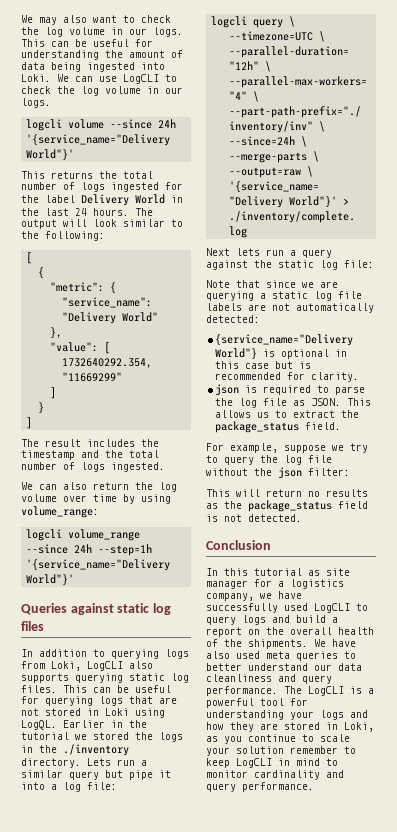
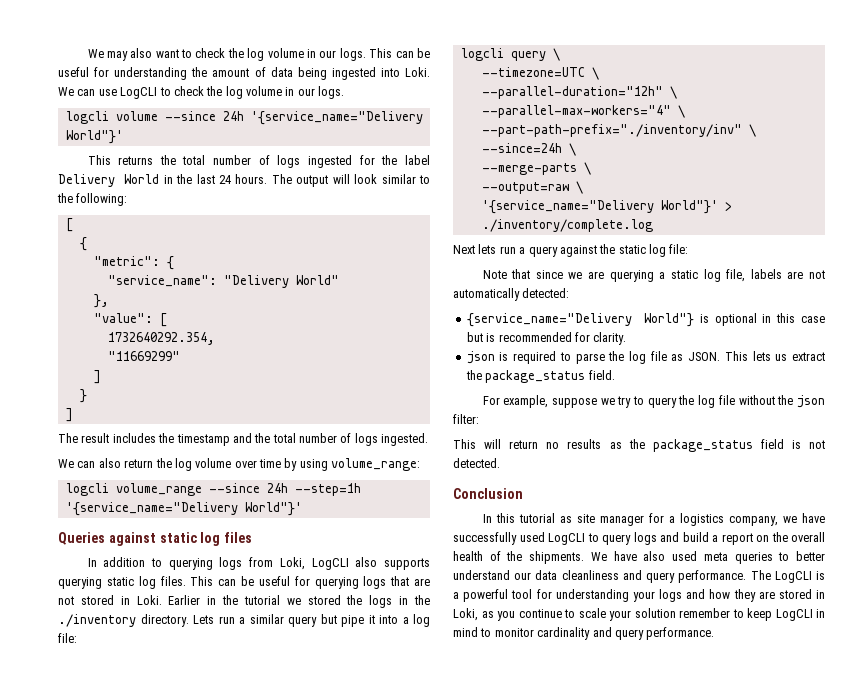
- This can be useful for querying logs that are not stored in Loki using LogQL.
+ This can be useful for querying logs that are not stored in Loki.
- Note that since we are querying a static log file labels are not automatically detected:
+ Note that since we are querying a static log file, labels are not automatically detected:
- This allows us to extract the package_status field.
+ This lets us extract the package_status field.

